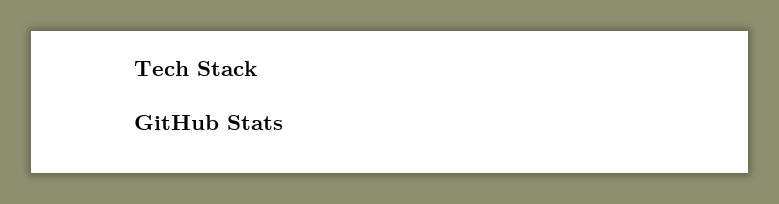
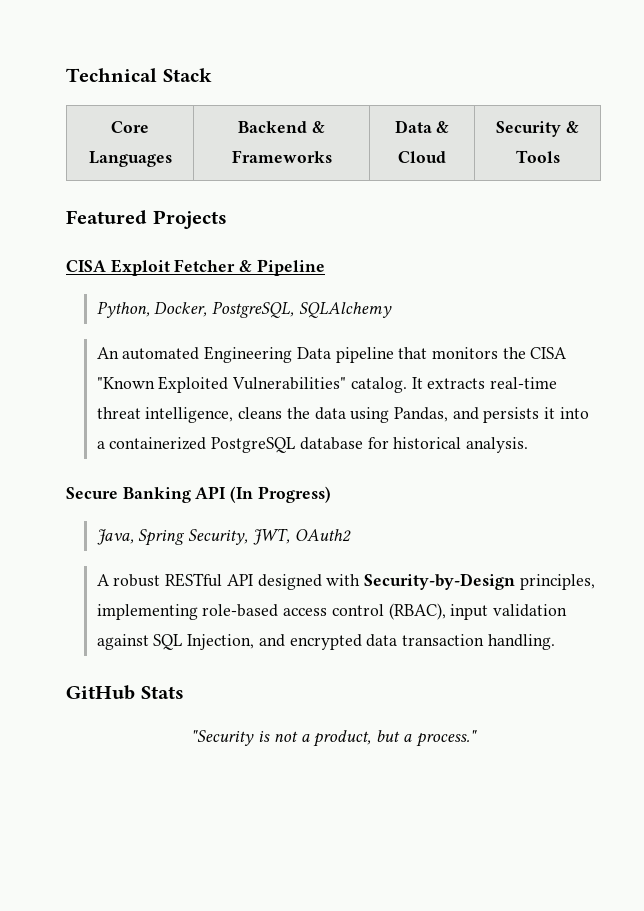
- Tech Stack
+ Technical Stack
+ Core Languages | Backend & Frameworks | Data & Cloud | Security & Tools
+ Featured Projects
+ CISA Exploit Fetcher & Pipeline
+ Python, Docker, PostgreSQL, SQLAlchemy
+ An automated Engineering Data pipeline that monitors the CISA "Known Exploited Vulnerabilities" catalog. It extracts real-time threat intelligence, cleans the data using Pandas, and persists it into a containerized PostgreSQL database for historical analysis.
+ Secure Banking API (In Progress)
+ Java, Spring Security, JWT, OAuth2
+ A robust RESTful API designed with Security-by-Design principles, implementing role-based access control (RBAC), input validation against SQL Injection, and encrypted data transaction handling.
  GitHub Stats
+ "Security is not a product, but a process."

